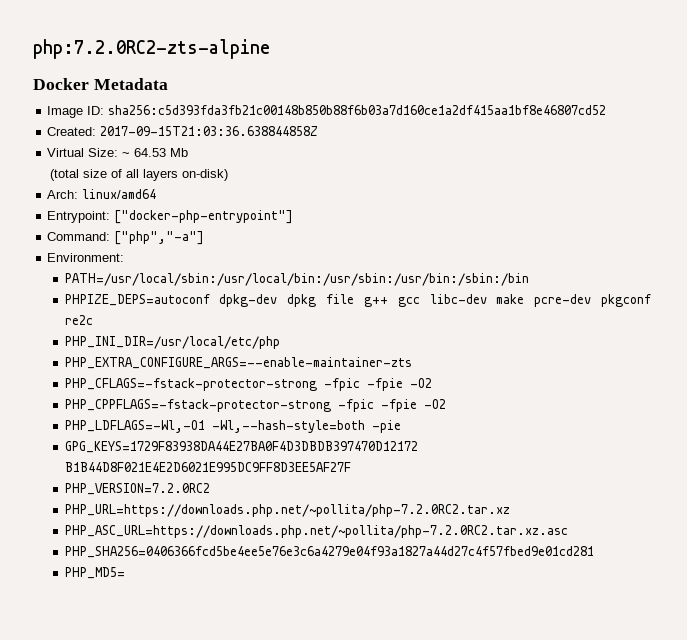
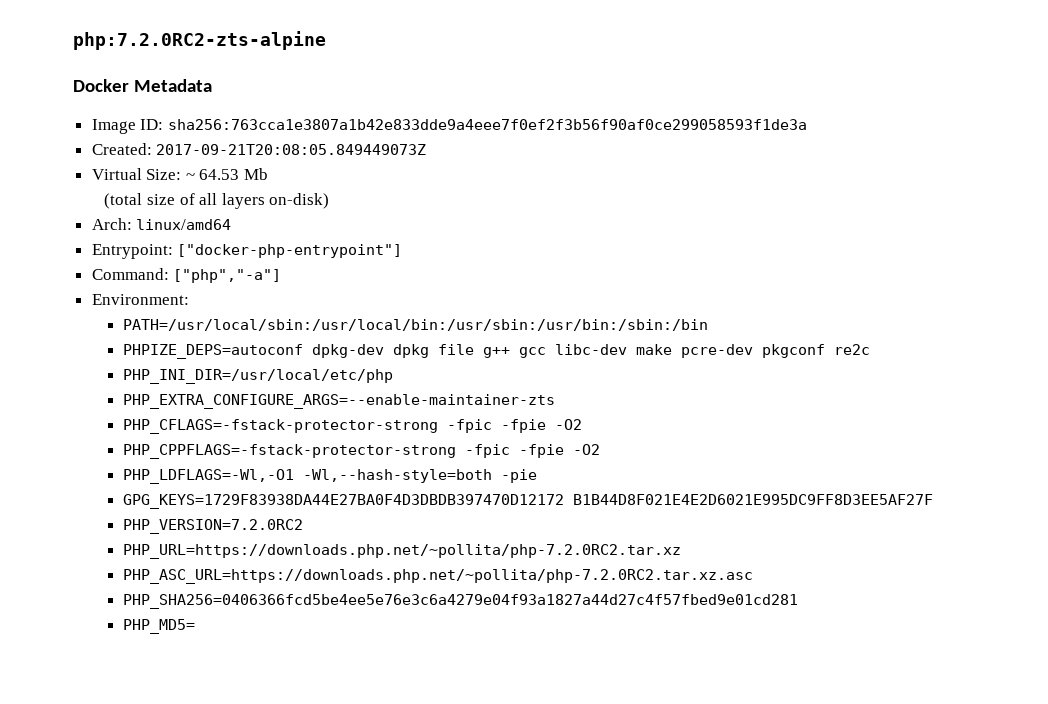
- Image ID: sha256:c5d393fda3fb21c00148b850b88f6b03a7d160ce1a2df415aa1bf8e46807cd52
+ Image ID: sha256:763cca1e3807a1b42e833dde9a4eee7f0ef2f3b56f90af0ce299058593f1de3a
- Created: 2017-09-15T21:03:36.638844858Z
+ Created: 2017-09-21T20:08:05.849449073Z

